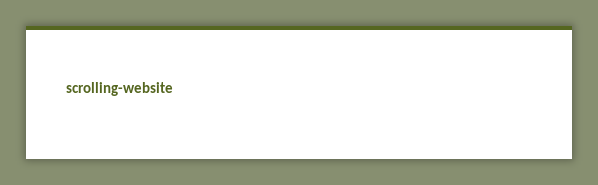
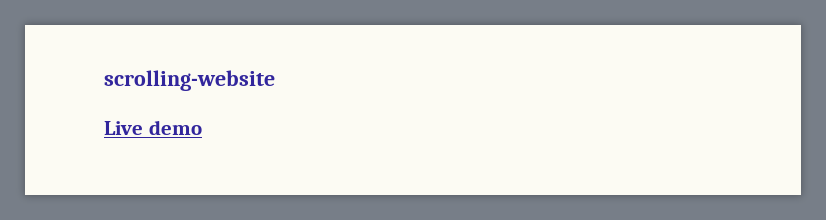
+ Live demo

